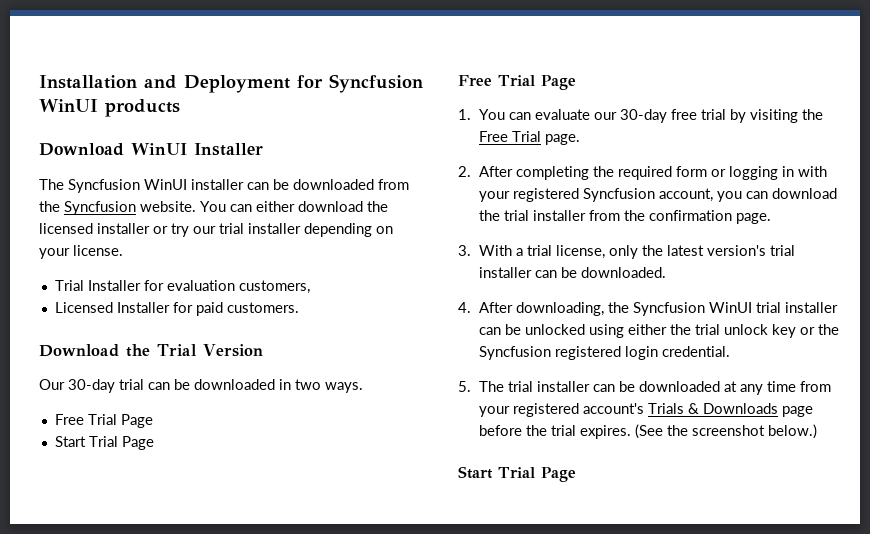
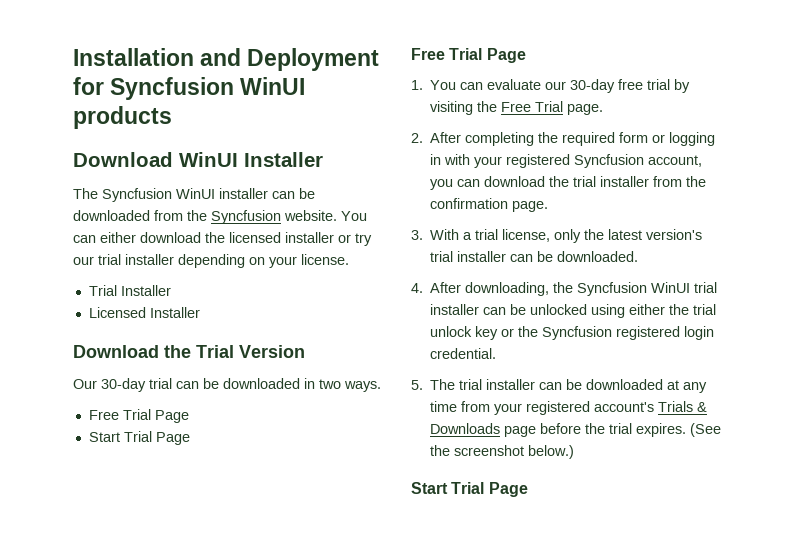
- Trial Installer for evaluation customers,
+ Trial Installer
- Licensed Installer for paid customers.
+ Licensed Installer

